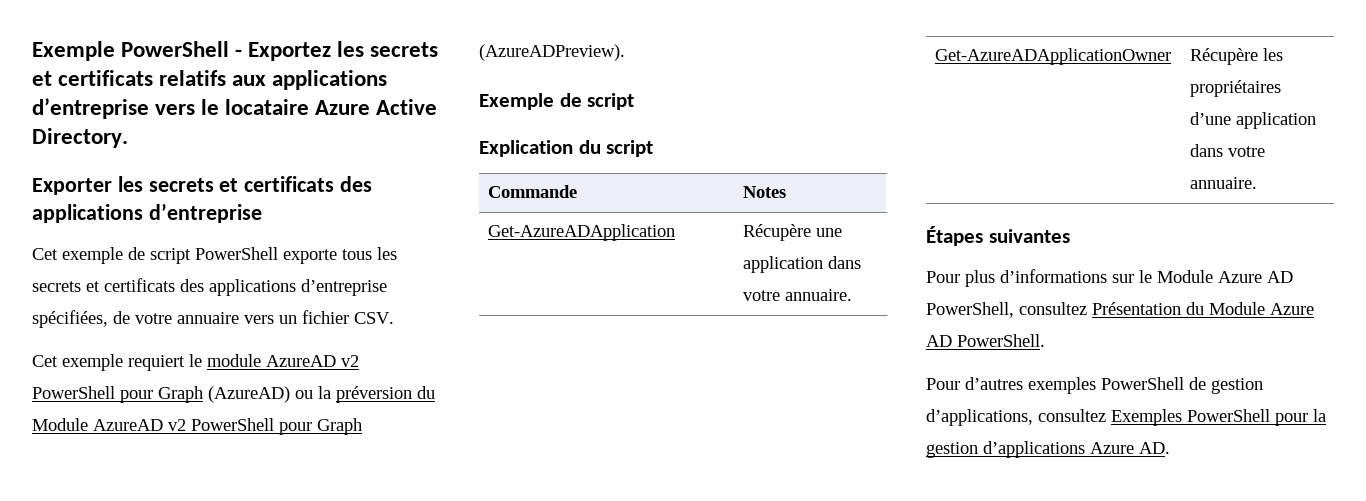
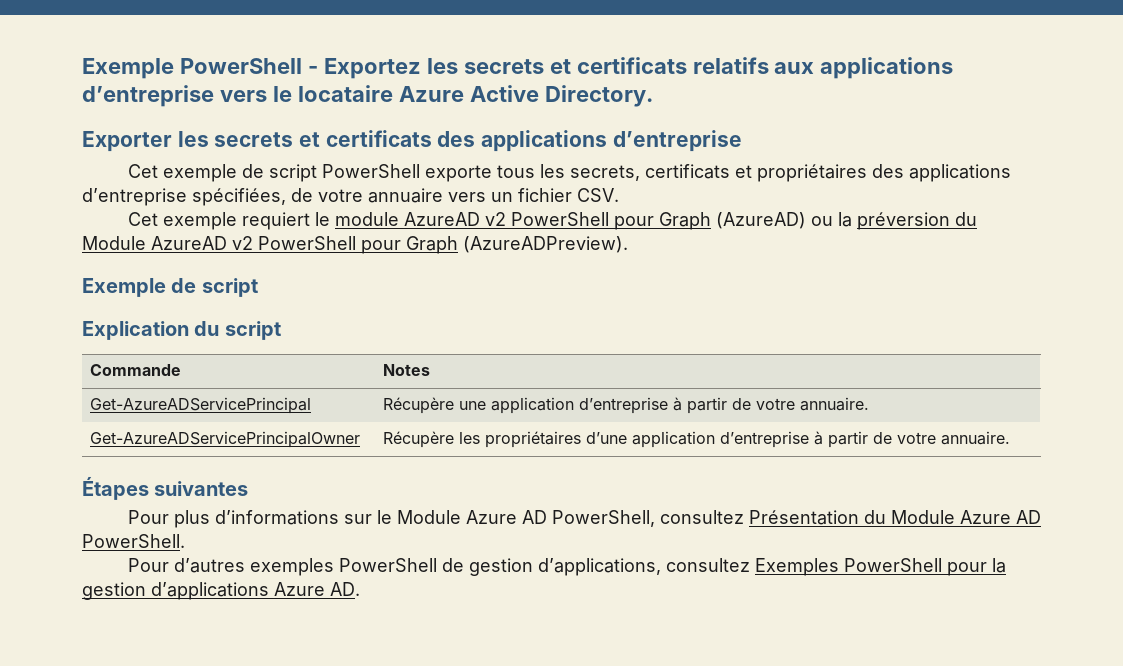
- Cet exemple de script PowerShell exporte tous les secrets et certificats des applications d’entreprise spécifiées, de votre annuaire vers un fichier CSV.
+ Cet exemple de script PowerShell exporte tous les secrets, certificats et propriétaires des applications d’entreprise spécifiées, de votre annuaire vers un fichier CSV.
- Get-AzureADApplication | Récupère une application dans votre annuaire.
- Get-AzureADApplicationOwner | Récupère les propriétaires d’une application dans votre annuaire.
+ Get-AzureADServicePrincipal | Récupère une application d’entreprise à partir de votre annuaire.
+ Get-AzureADServicePrincipalOwner | Récupère les propriétaires d’une application d’entreprise à partir de votre annuaire.

